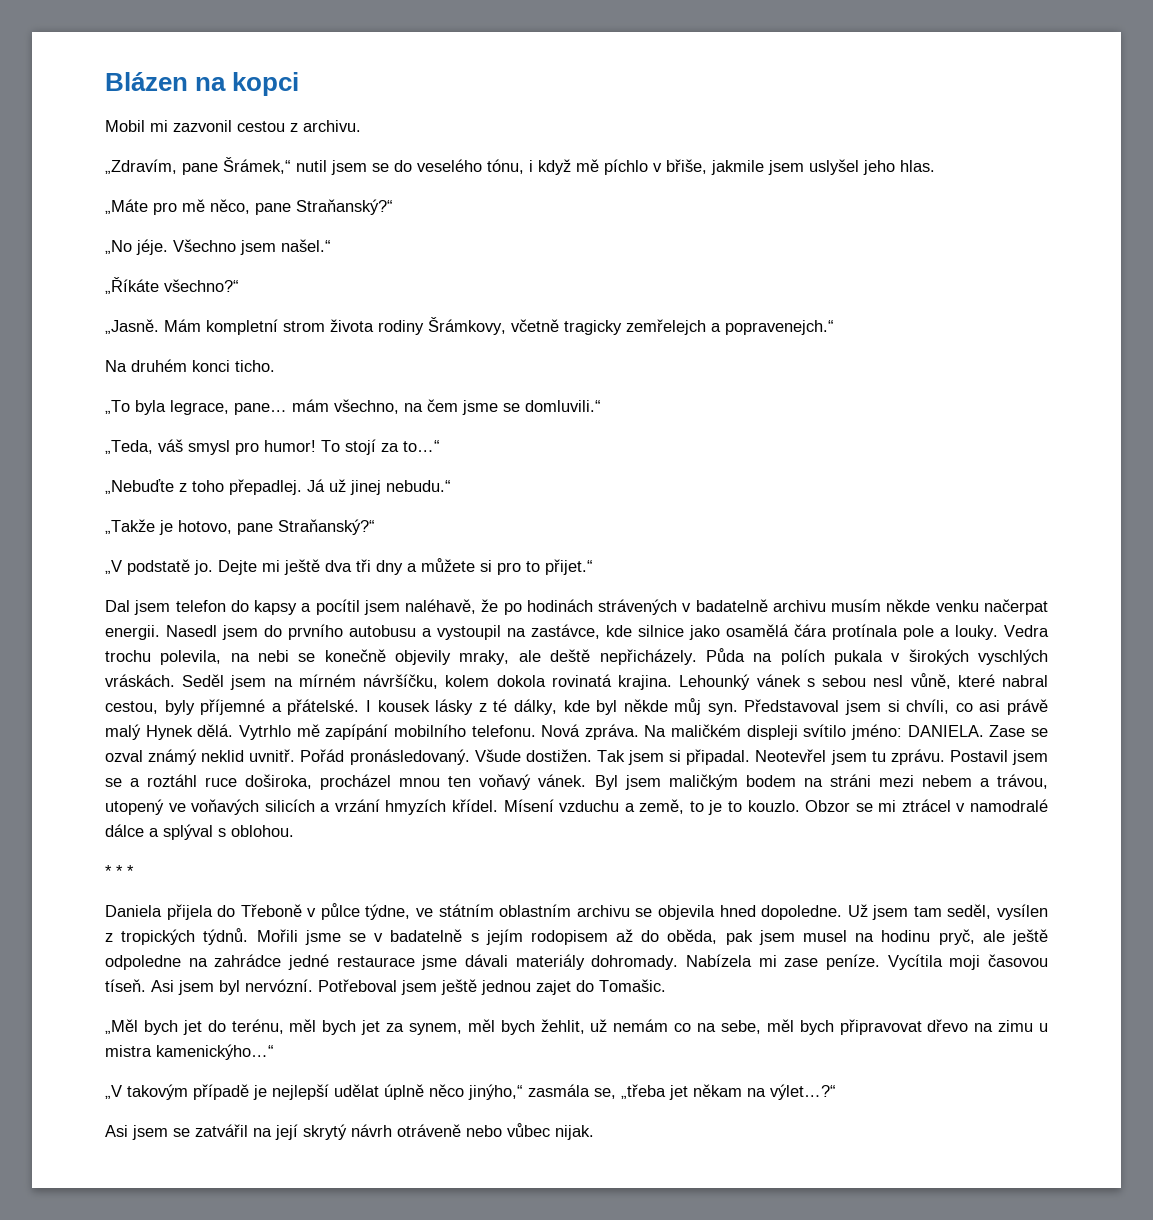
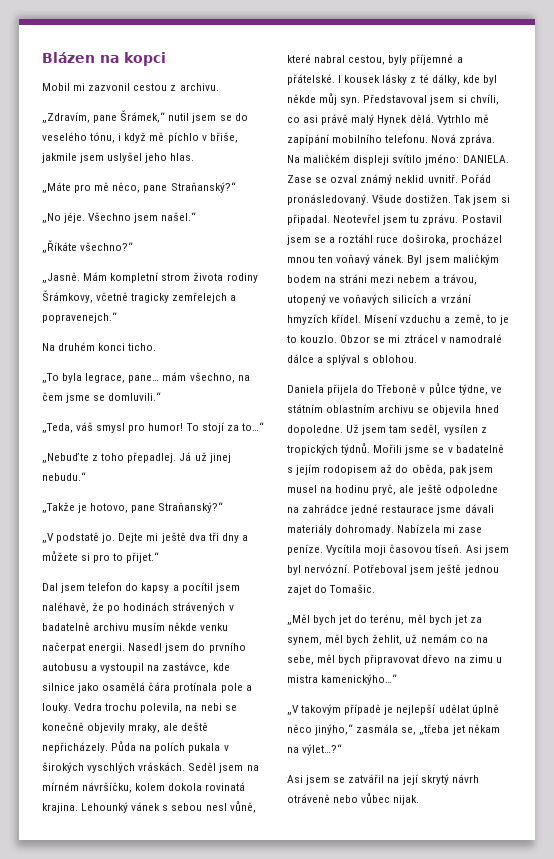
- * * *

